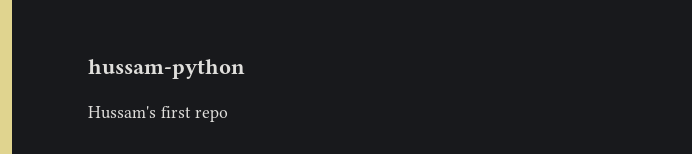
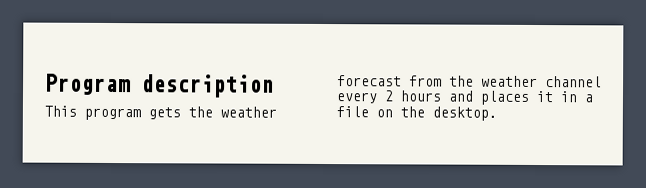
- hussam-python
- Hussam's first repo
+ Program description
+ This program gets the weather forecast from the weather channel every 2 hours and places it in a file on the desktop.

